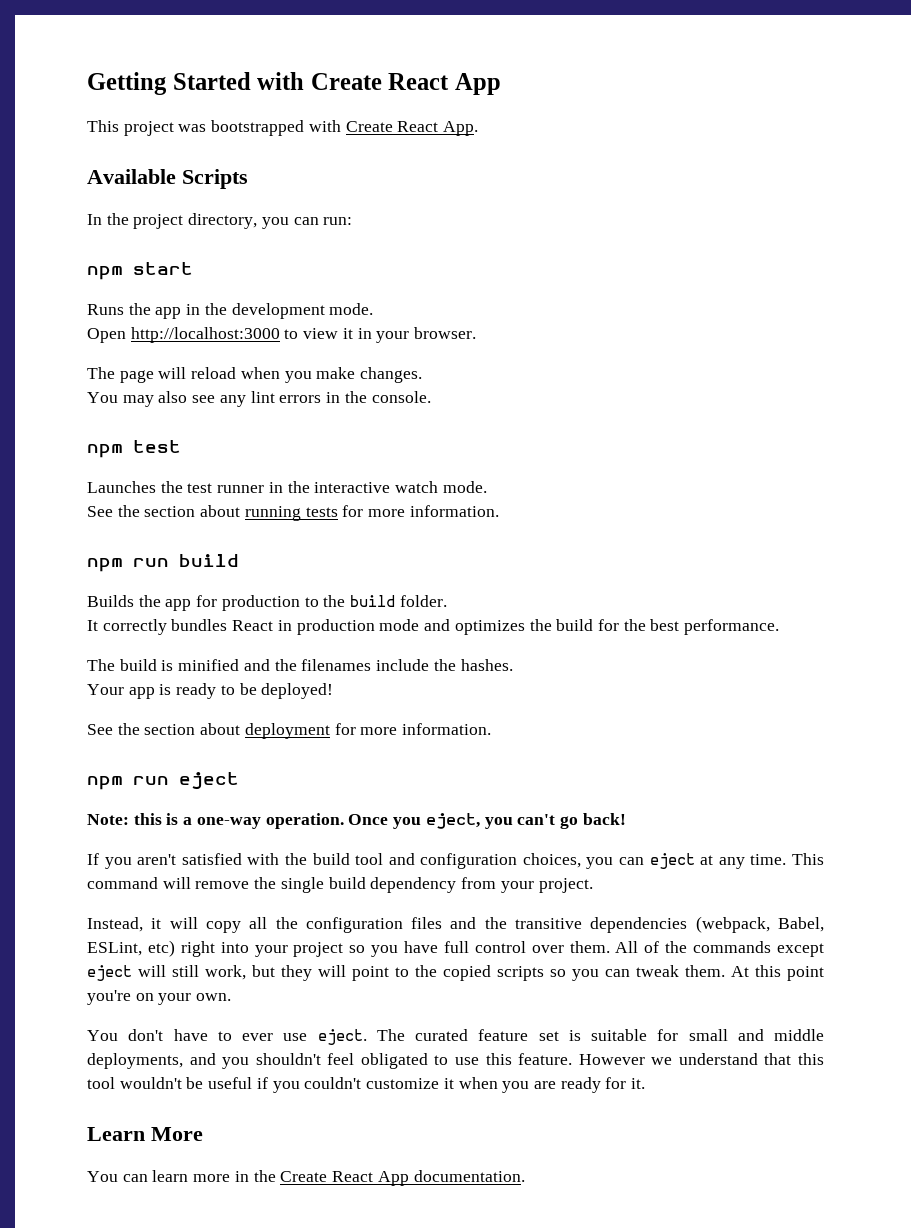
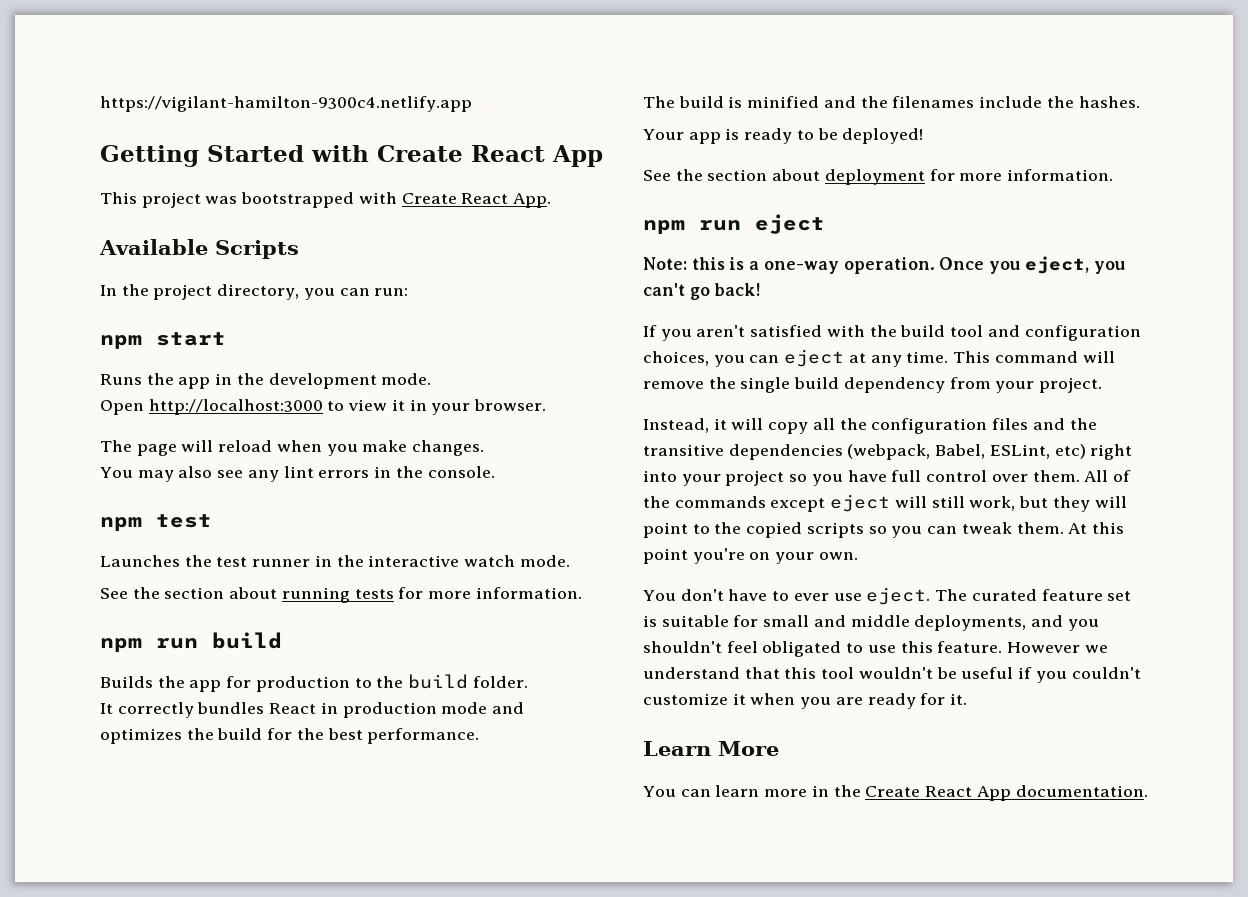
+ https://vigilant-hamilton-9300c4.netlify.app

